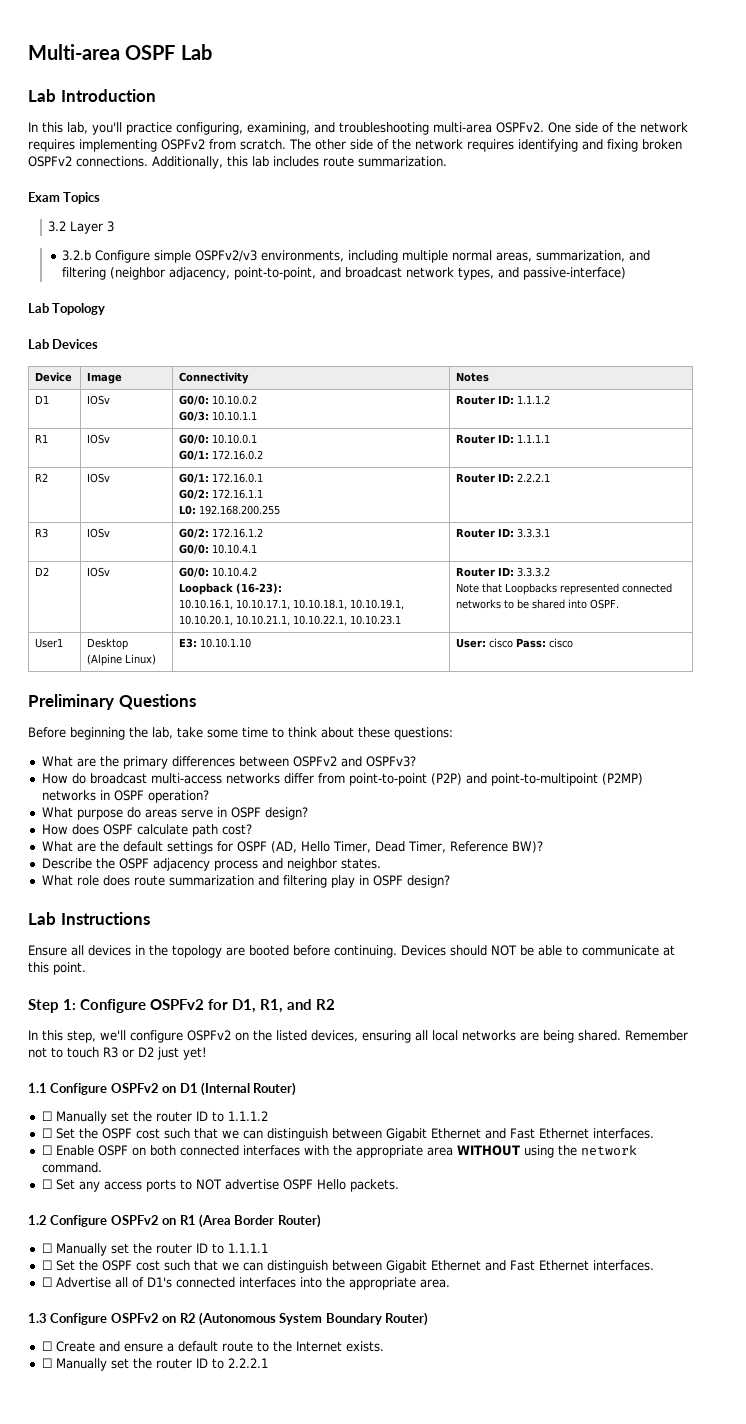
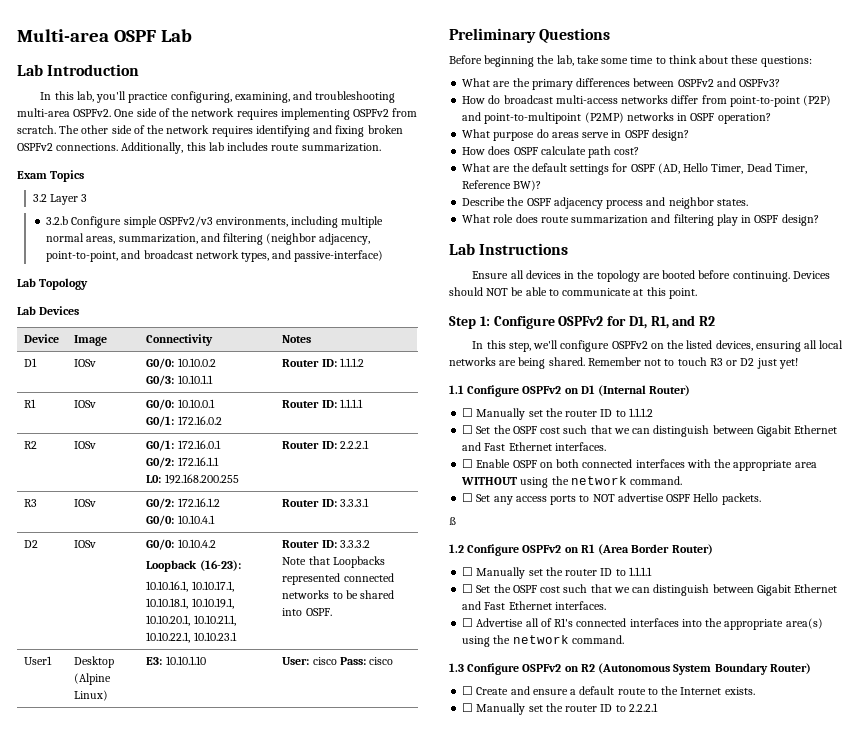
+ ß
- ☐ Advertise all of D1's connected interfaces into the appropriate area.
+ ☐ Advertise all of R1's connected interfaces into the appropriate area(s) using the network command.

